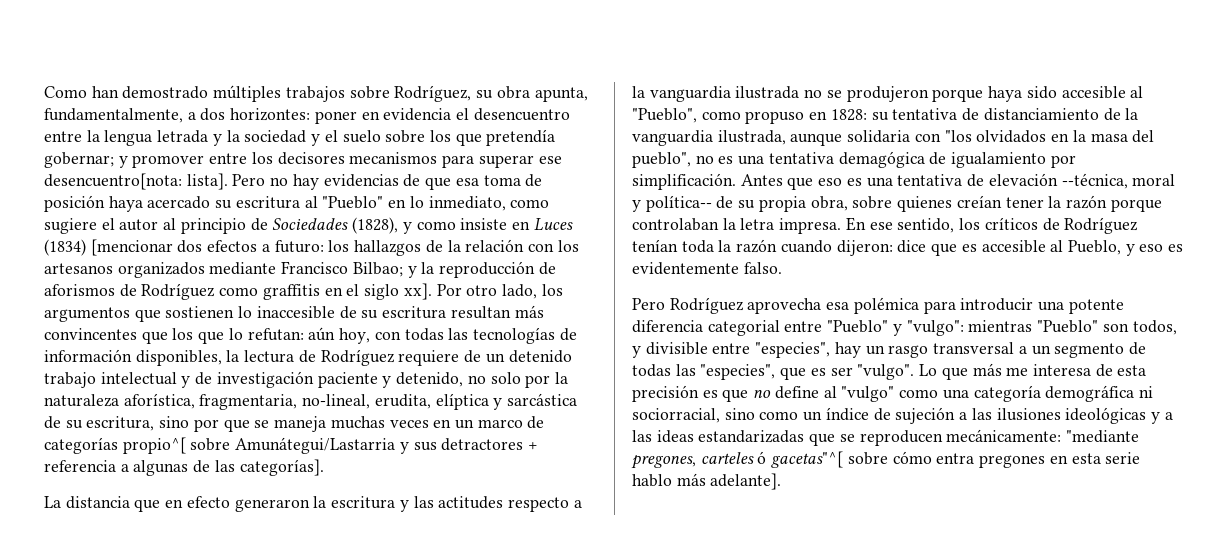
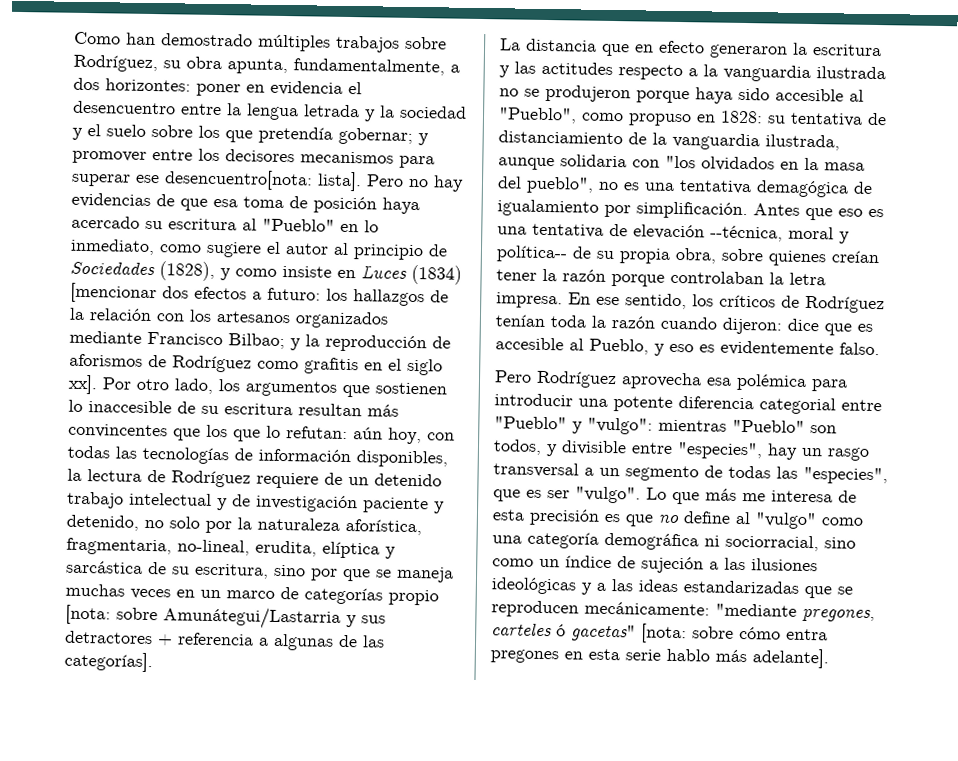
- y la reproducción de aforismos de Rodríguez como graffitis en el siglo xx].
+ y la reproducción de aforismos de Rodríguez como grafitis en el siglo xx].
- aún hoy, con todas las tecnologías de información disponibles, la lectura de Rodríguez requiere de un detenido trabajo intelectual y de investigación paciente y detenido, no solo por la naturaleza aforística, fragmentaria, no-lineal, erudita, elíptica y sarcástica de su escritura, sino por que se maneja muchas veces en un marco de categorías propio^[ sobre Amunátegui/Lastarria y sus detractores + referencia a algunas de las categorías].
+ aún hoy, con todas las tecnologías de información disponibles, la lectura de Rodríguez requiere de un detenido trabajo intelectual y de investigación paciente y detenido, no solo por la naturaleza aforística, fragmentaria, no-lineal, erudita, elíptica y sarcástica de su escritura, sino por que se maneja muchas veces en un marco de categorías propio [nota: sobre Amunátegui/Lastarria y sus detractores + referencia a algunas de las categorías].
- Lo que más me interesa de esta precisión es que no define al "vulgo" como una categoría demográfica ni sociorracial, sino como un índice de sujeción a las ilusiones ideológicas y a las ideas estandarizadas que se reproducen mecánicamente: "mediante pregones, carteles ó gacetas"^[ sobre cómo entra pregones en esta serie hablo más adelante].
+ Lo que más me interesa de esta precisión es que no define al "vulgo" como una categoría demográfica ni sociorracial, sino como un índice de sujeción a las ilusiones ideológicas y a las ideas estandarizadas que se reproducen mecánicamente: "mediante pregones, carteles ó gacetas" [nota: sobre cómo entra pregones en esta serie hablo más adelante].

